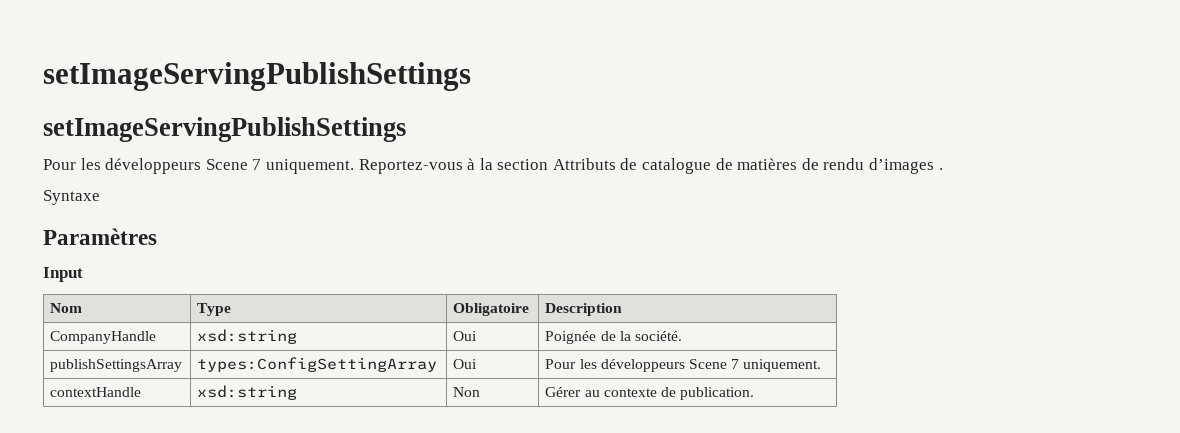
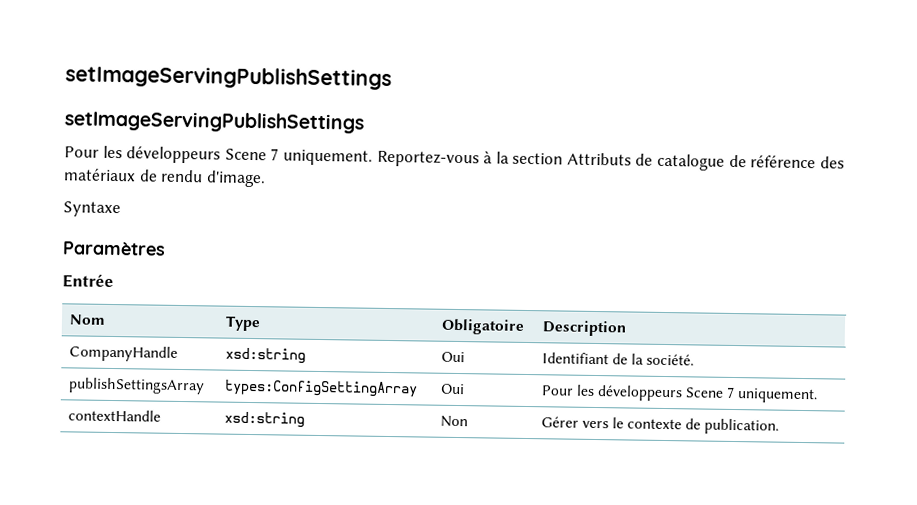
- Reportez-vous à la section Attributs de catalogue de matières de rendu d’images .
+ Reportez-vous à la section Attributs de catalogue de référence des matériaux de rendu d'image.
- Input
+ Entrée
- CompanyHandle | xsd:string | Oui | Poignée de la société.
+ CompanyHandle | xsd:string | Oui | Identifiant de la société.
- contextHandle | xsd:string | Non | Gérer au contexte de publication.
+ contextHandle | xsd:string | Non | Gérer vers le contexte de publication.

